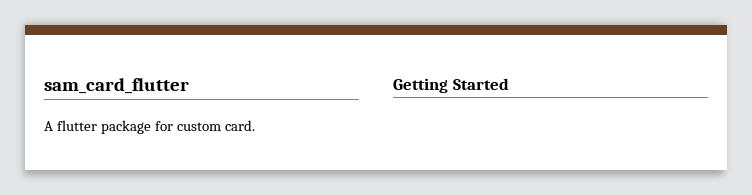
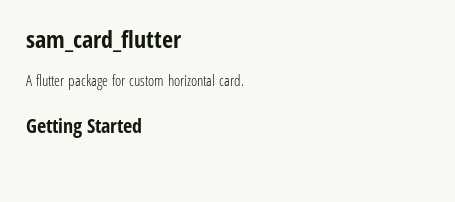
- A flutter package for custom card.
+ A flutter package for custom horizontal card.

